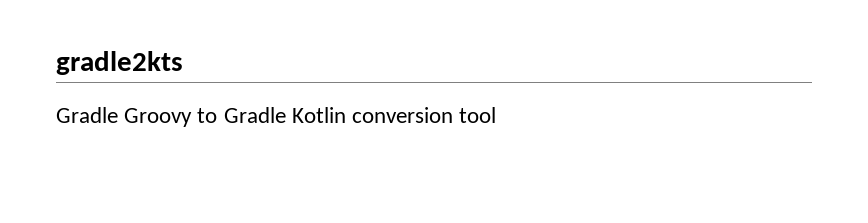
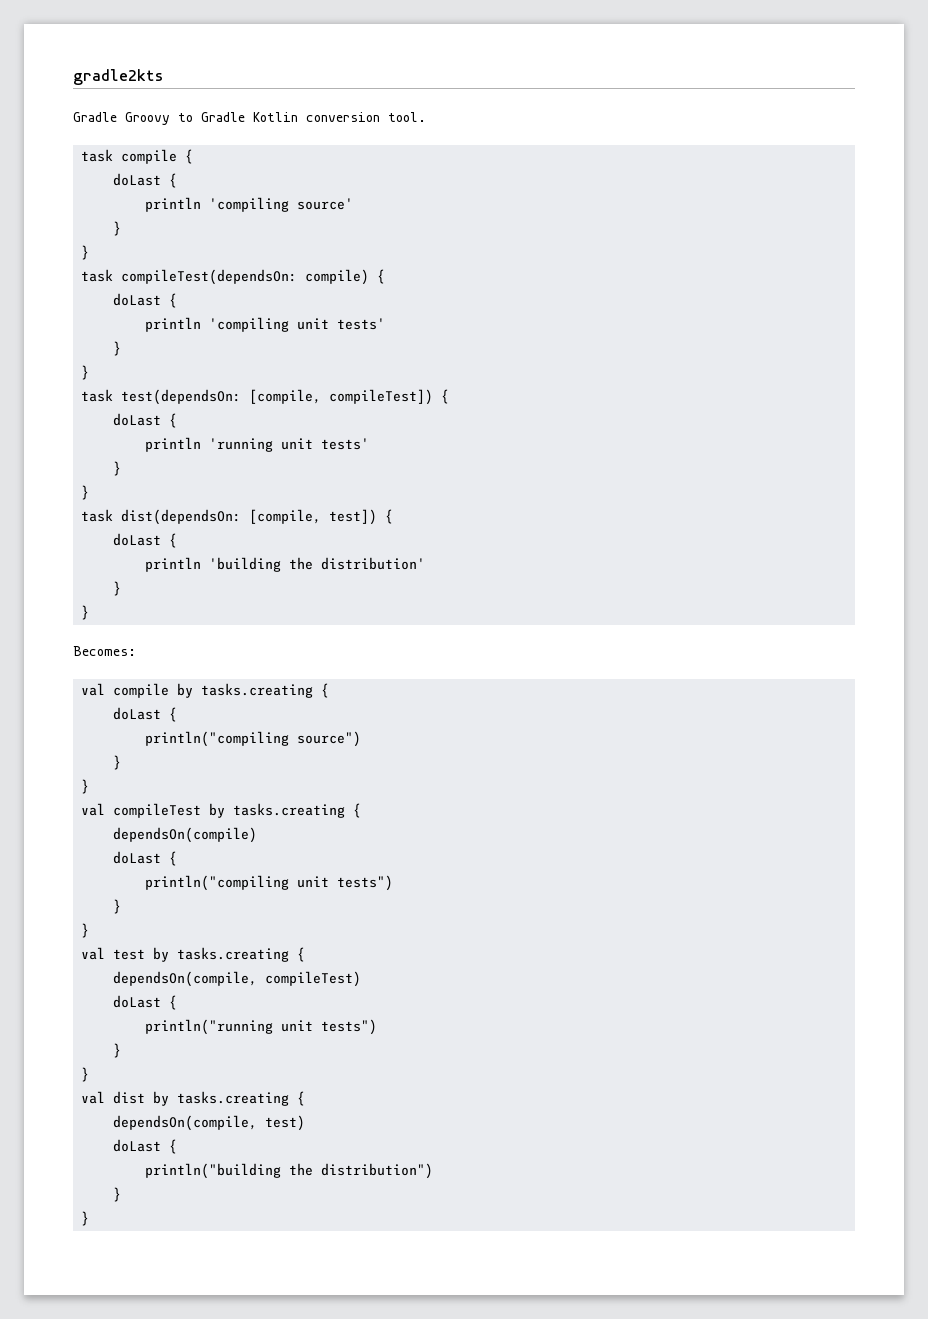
- Gradle Groovy to Gradle Kotlin conversion tool
+ Gradle Groovy to Gradle Kotlin conversion tool.
+ task compile {
+ doLast {
+ println 'compiling source'
+ }
+ }
+ task compileTest(dependsOn: compile) {
+ doLast {
+ println 'compiling unit tests'
+ }
+ }
+ task test(dependsOn: [compile, compileTest]) {
+ doLast {
+ println 'running unit tests'
+ }
+ }
+ task dist(dependsOn: [compile, test]) {
+ doLast {
+ println 'building the distribution'
+ }
+ }
+ Becomes:
+ val compile by tasks.creating {
+ doLast {
+ println("compiling source")
+ }
+ }
+ val compileTest by tasks.creating {
+ dependsOn(compile)
+ doLast {
+ println("compiling unit tests")
+ }
+ }
+ val test by tasks.creating {
+ dependsOn(compile, compileTest)
+ doLast {
+ println("running unit tests")
+ }
+ }
+ val dist by tasks.creating {
+ dependsOn(compile, test)
+ doLast {
+ println("building the distribution")
+ }
+ }

